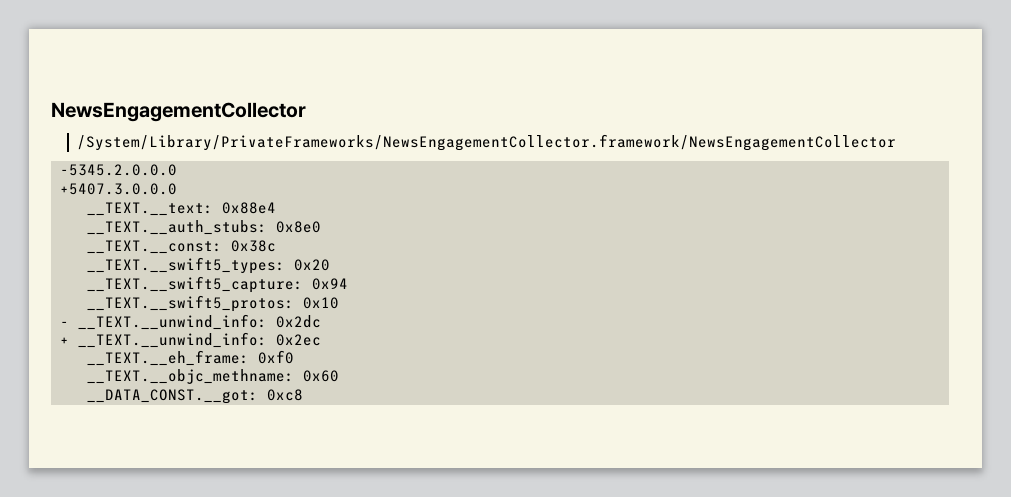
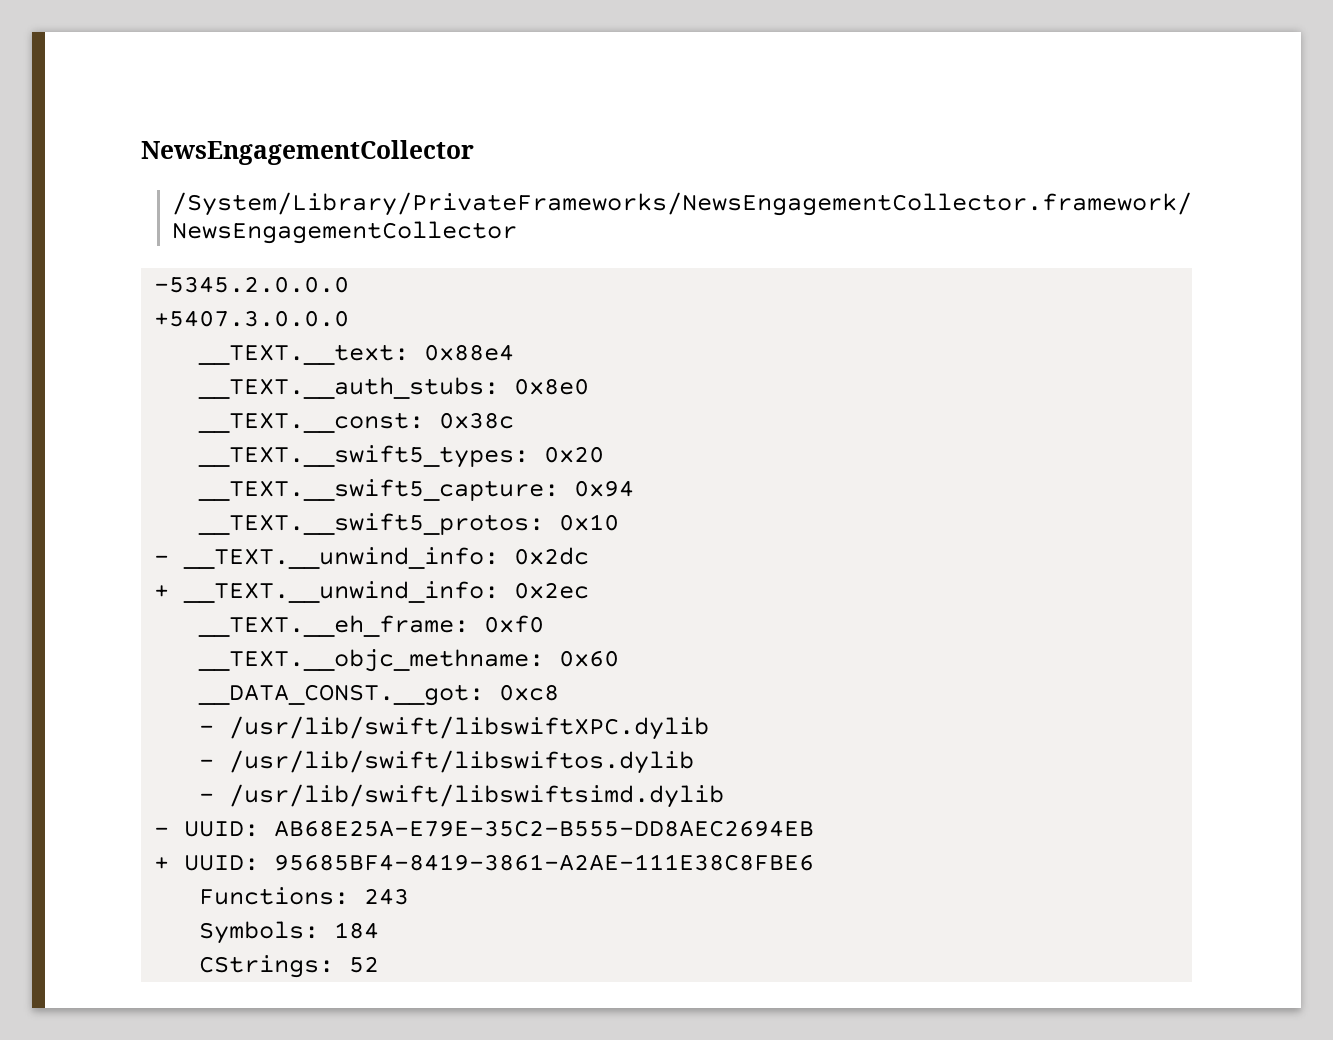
+ - /usr/lib/swift/libswiftXPC.dylib
+ - /usr/lib/swift/libswiftos.dylib
+ - /usr/lib/swift/libswiftsimd.dylib
+ - UUID: AB68E25A-E79E-35C2-B555-DD8AEC2694EB
+ + UUID: 95685BF4-8419-3861-A2AE-111E38C8FBE6
+ Functions: 243
+ Symbols: 184
+ CStrings: 52

